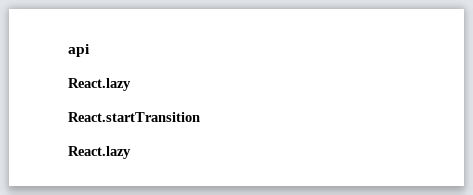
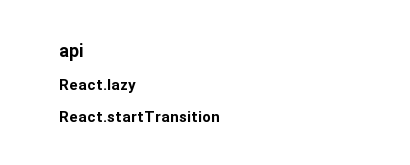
  React.startTransition
- React.lazy

